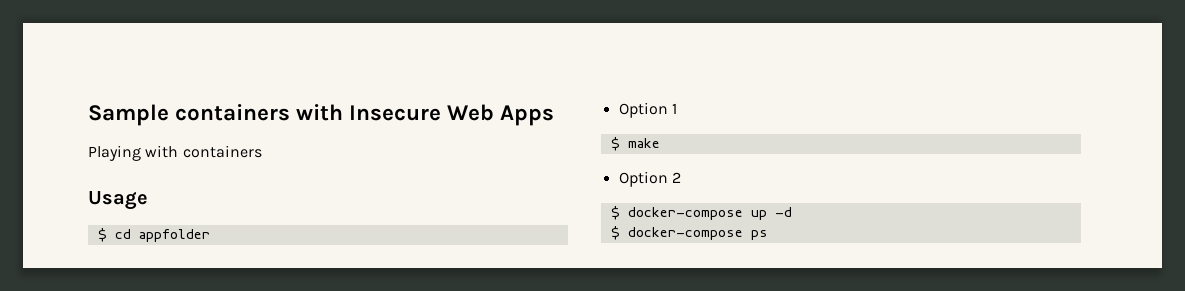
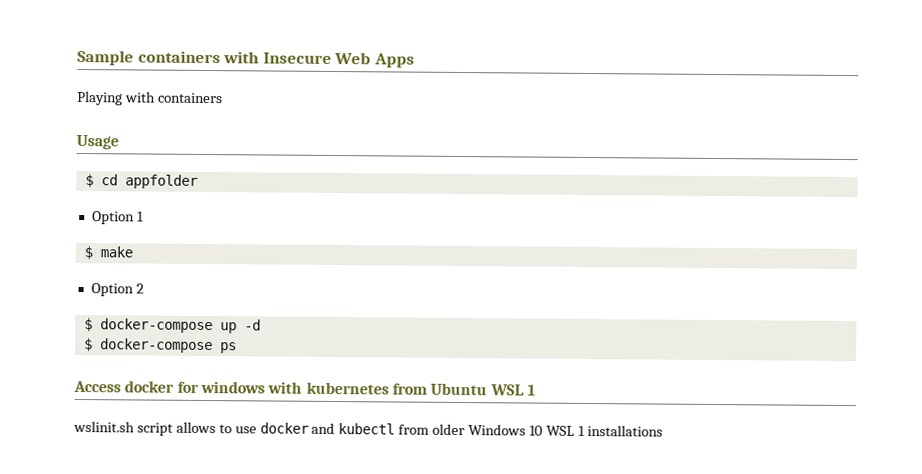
+ Access docker for windows with kubernetes from Ubuntu WSL 1
+ wslinit.sh script allows to use docker and kubectl from older Windows 10 WSL 1 installations

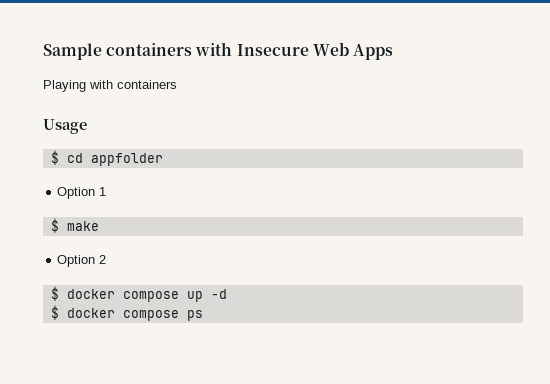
- $ docker-compose up -d
+ $ docker compose up -d
- $ docker-compose ps
+ $ docker compose ps
- Access docker for windows with kubernetes from Ubuntu WSL 1
- wslinit.sh script allows to use docker and kubectl from older Windows 10 WSL 1 installations

